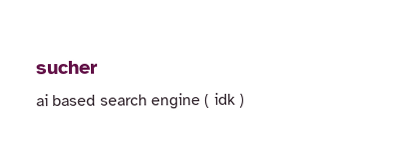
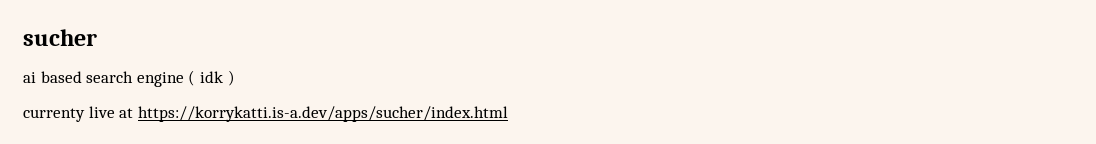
+ currenty live at https://korrykatti.is-a.dev/apps/sucher/index.html

